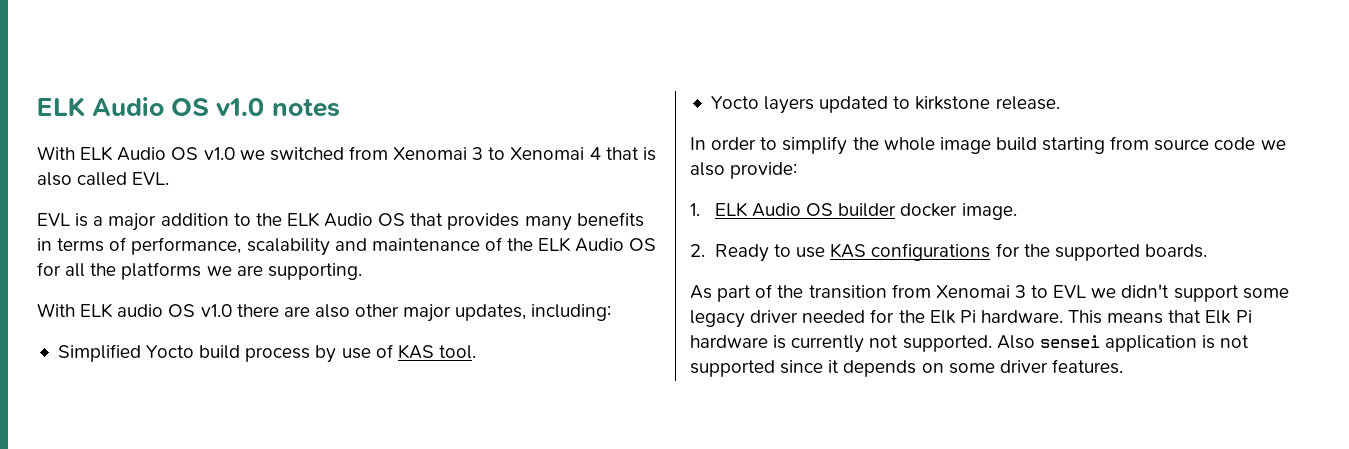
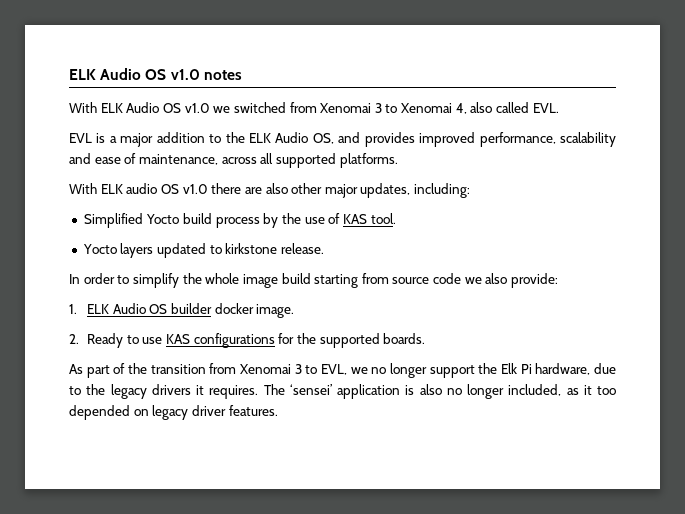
- With ELK Audio OS v1.0 we switched from Xenomai 3 to Xenomai 4 that is also called EVL.
+ With ELK Audio OS v1.0 we switched from Xenomai 3 to Xenomai 4, also called EVL.
- EVL is a major addition to the ELK Audio OS that provides many benefits in terms of performance, scalability and maintenance of the ELK Audio OS for all the platforms we are supporting.
+ EVL is a major addition to the ELK Audio OS, and provides improved performance, scalability and ease of maintenance, across all supported platforms.
- Simplified Yocto build process by use of KAS tool.
+ Simplified Yocto build process by the use of KAS tool.
- As part of the transition from Xenomai 3 to EVL we didn't support some legacy driver needed for the Elk Pi hardware. This means that Elk Pi hardware is currently not supported. Also sensei application is not supported since it depends on some driver features.
+ As part of the transition from Xenomai 3 to EVL, we no longer support the Elk Pi hardware, due to the legacy drivers it requires. The ‘sensei’ application is also no longer included, as it too depended on legacy driver features.

